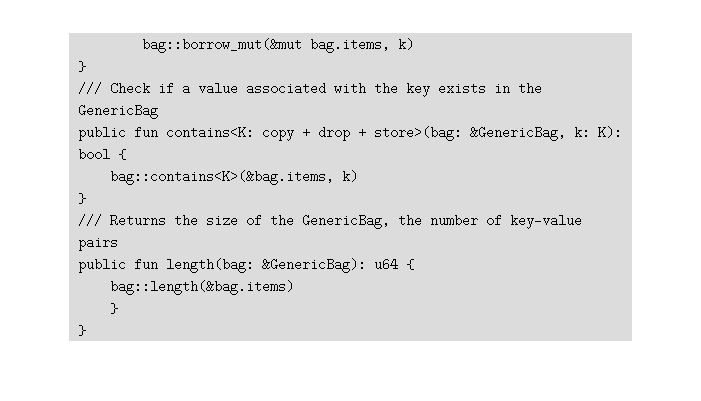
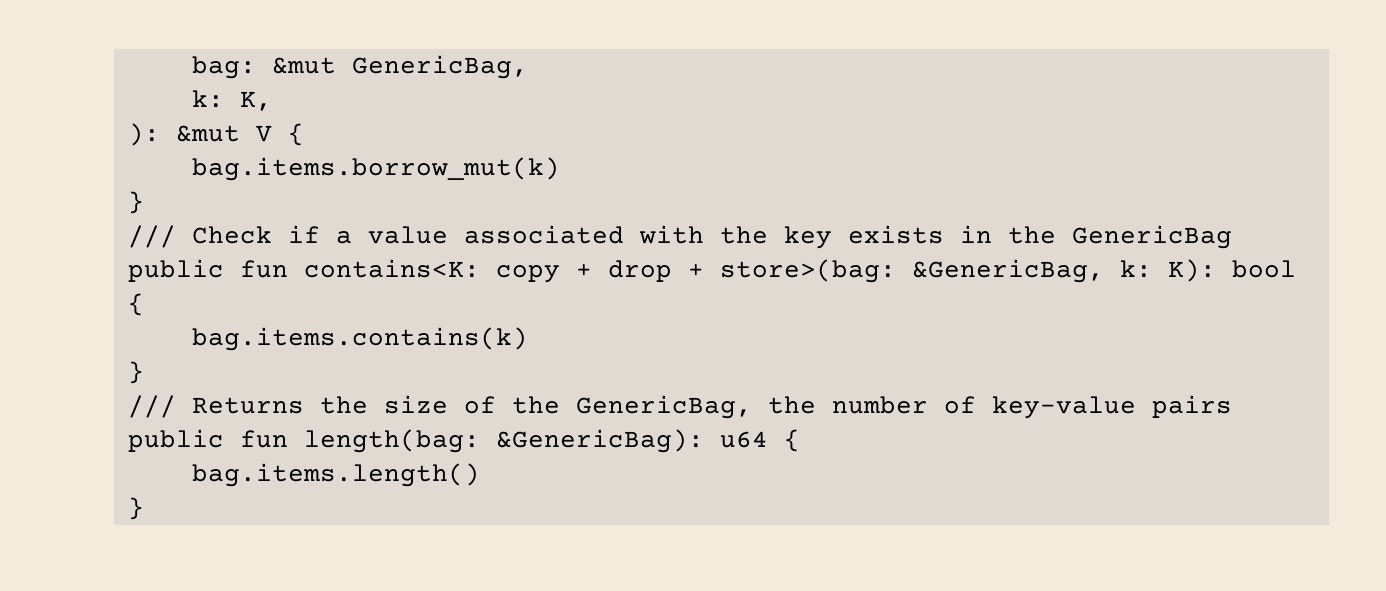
- bag::borrow_mut(&mut bag.items, k)
+ bag: &mut GenericBag,
+ k: K,
+ ): &mut V {
+ bag.items.borrow_mut(k)
- bag::contains<K>(&bag.items, k)
+ bag.items.contains(k)
- bag::length(&bag.items)
- }
+ bag.items.length()

